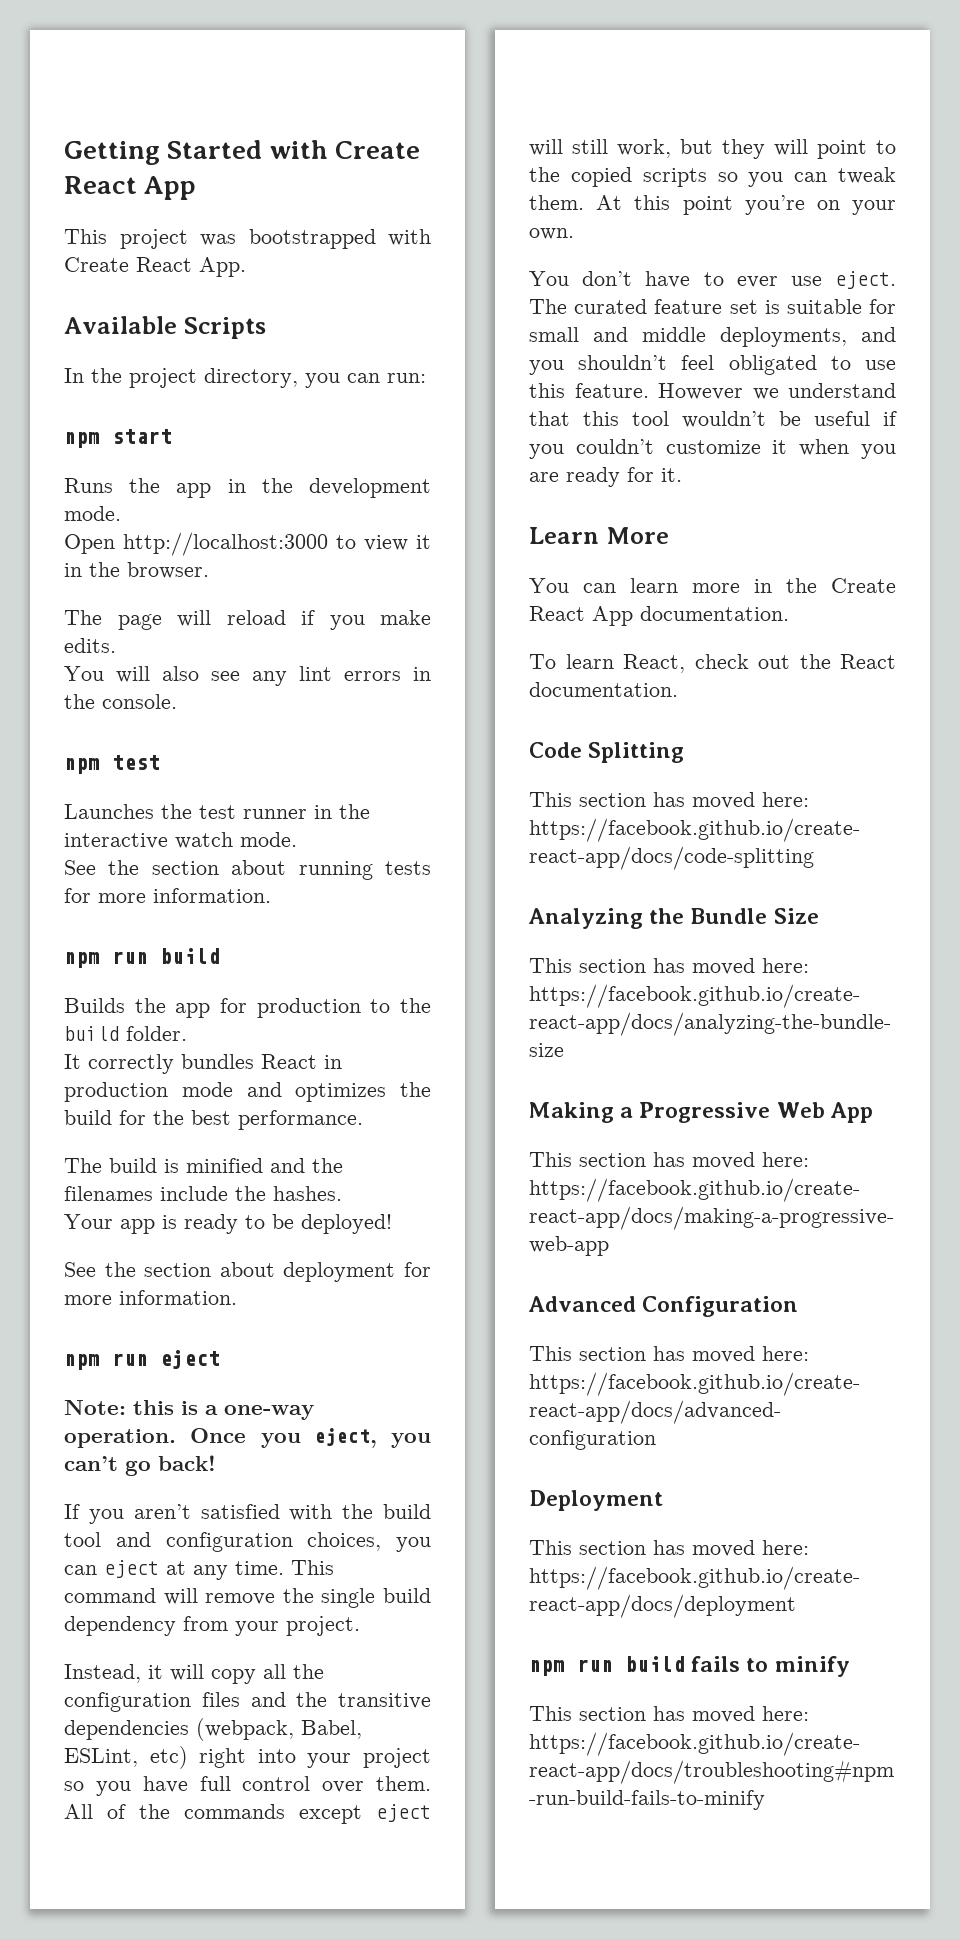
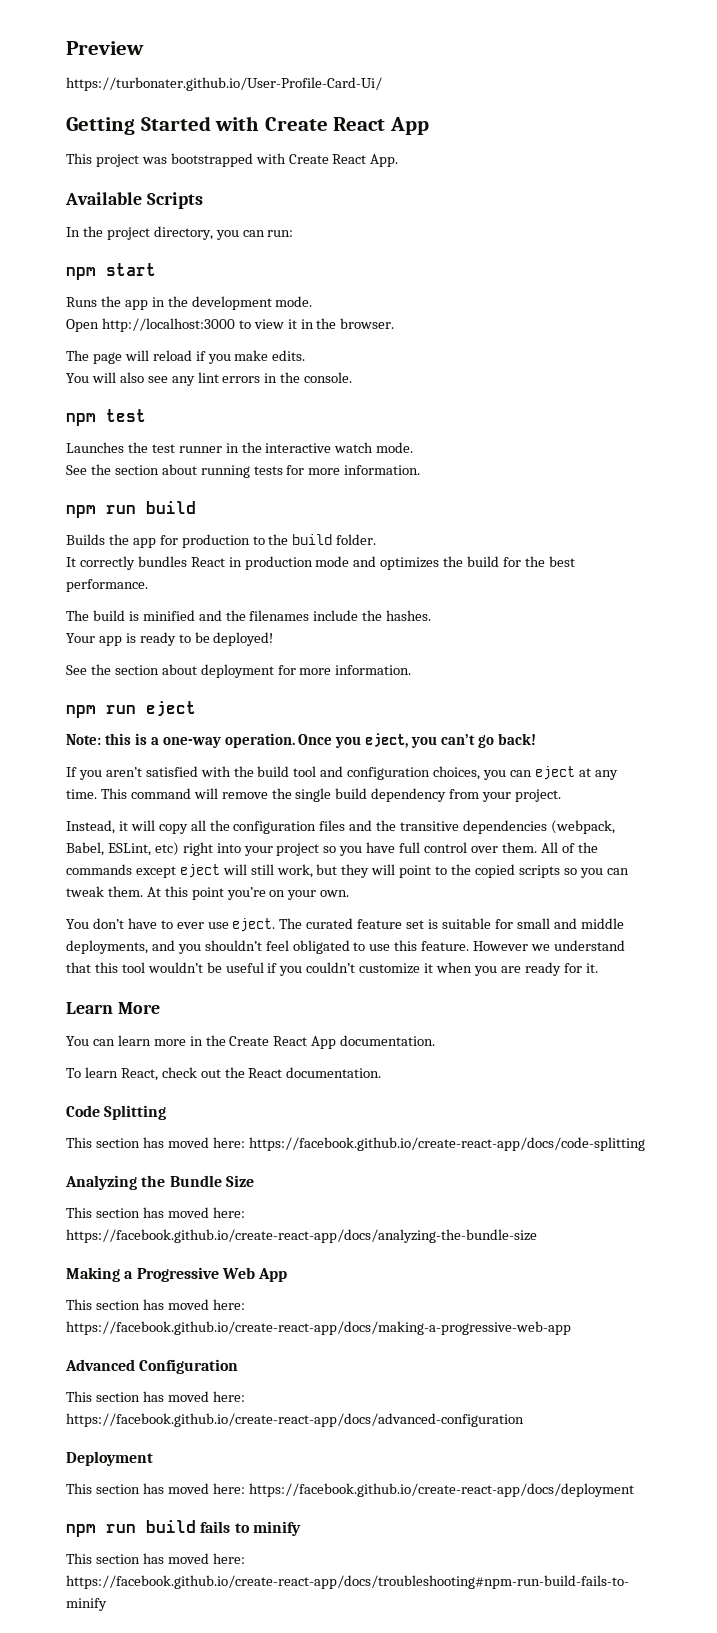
+ Preview
+ https://turbonater.github.io/User-Profile-Card-Ui/

